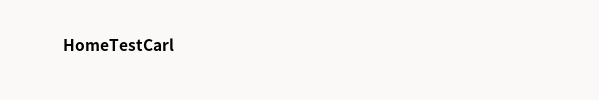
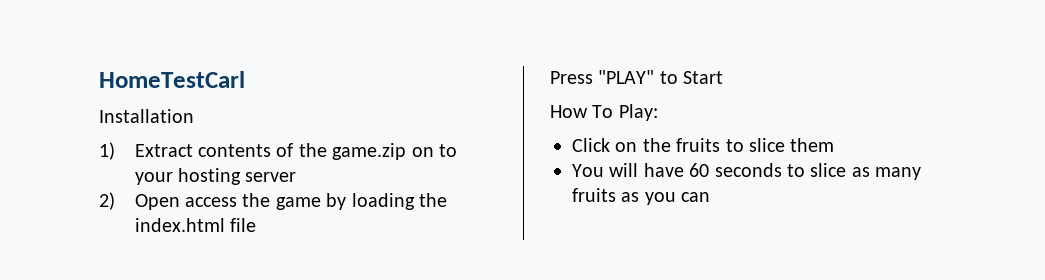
+ Installation
+ 1) Extract contents of the game.zip on to your hosting server
+ 2) Open access the game by loading the index.html file
+ Press "PLAY" to Start
+ How To Play:
+ Click on the fruits to slice them
+ You will have 60 seconds to slice as many fruits as you can

